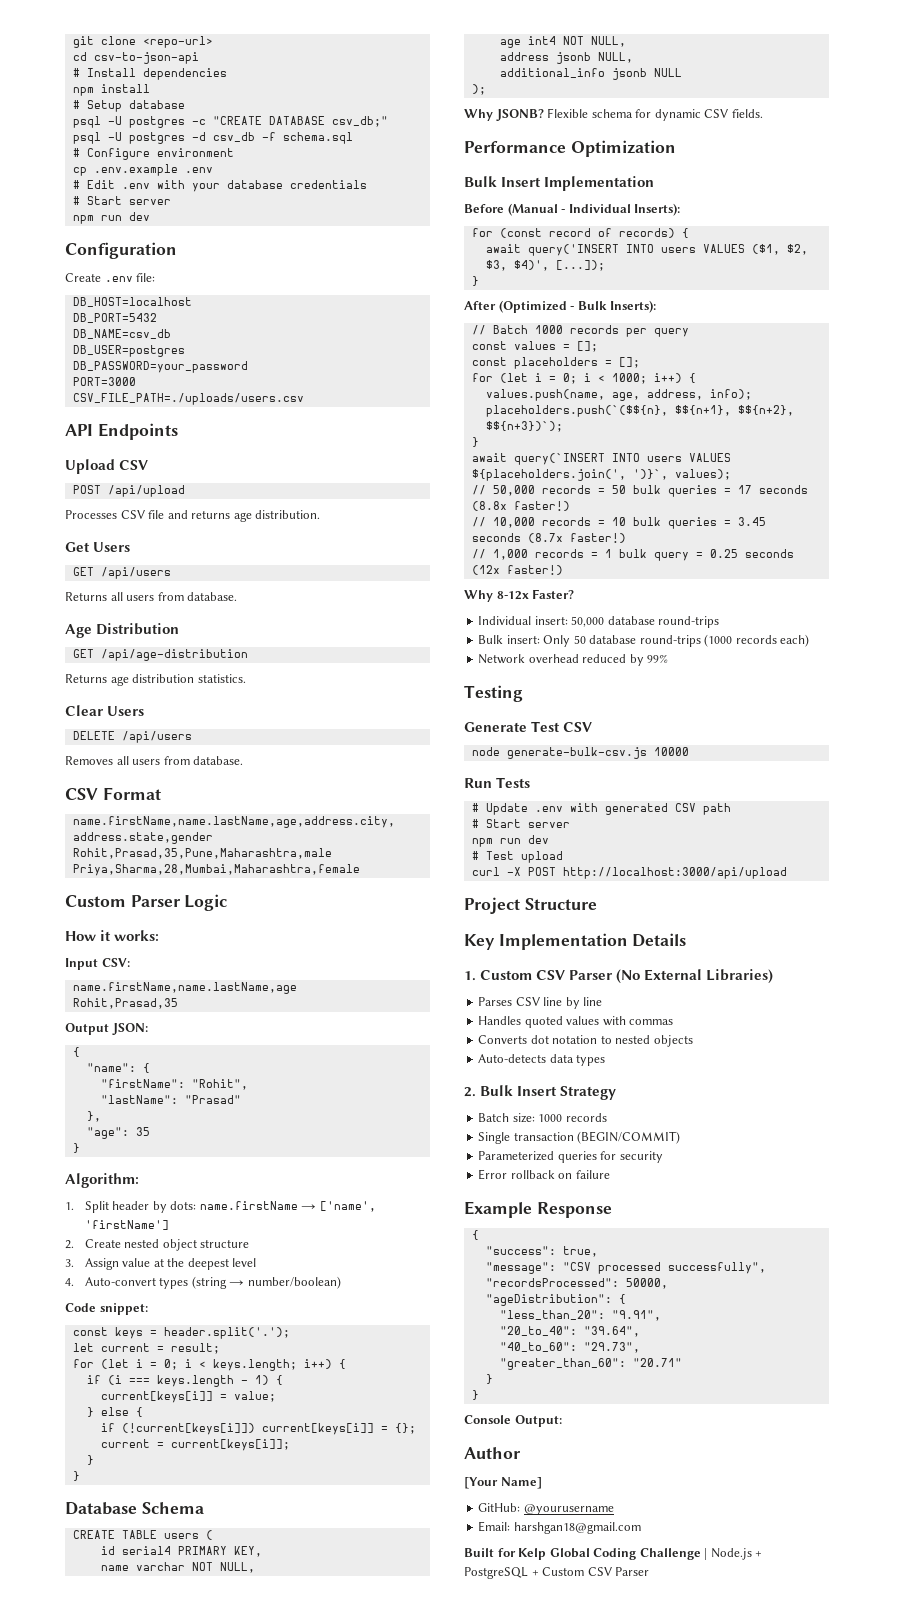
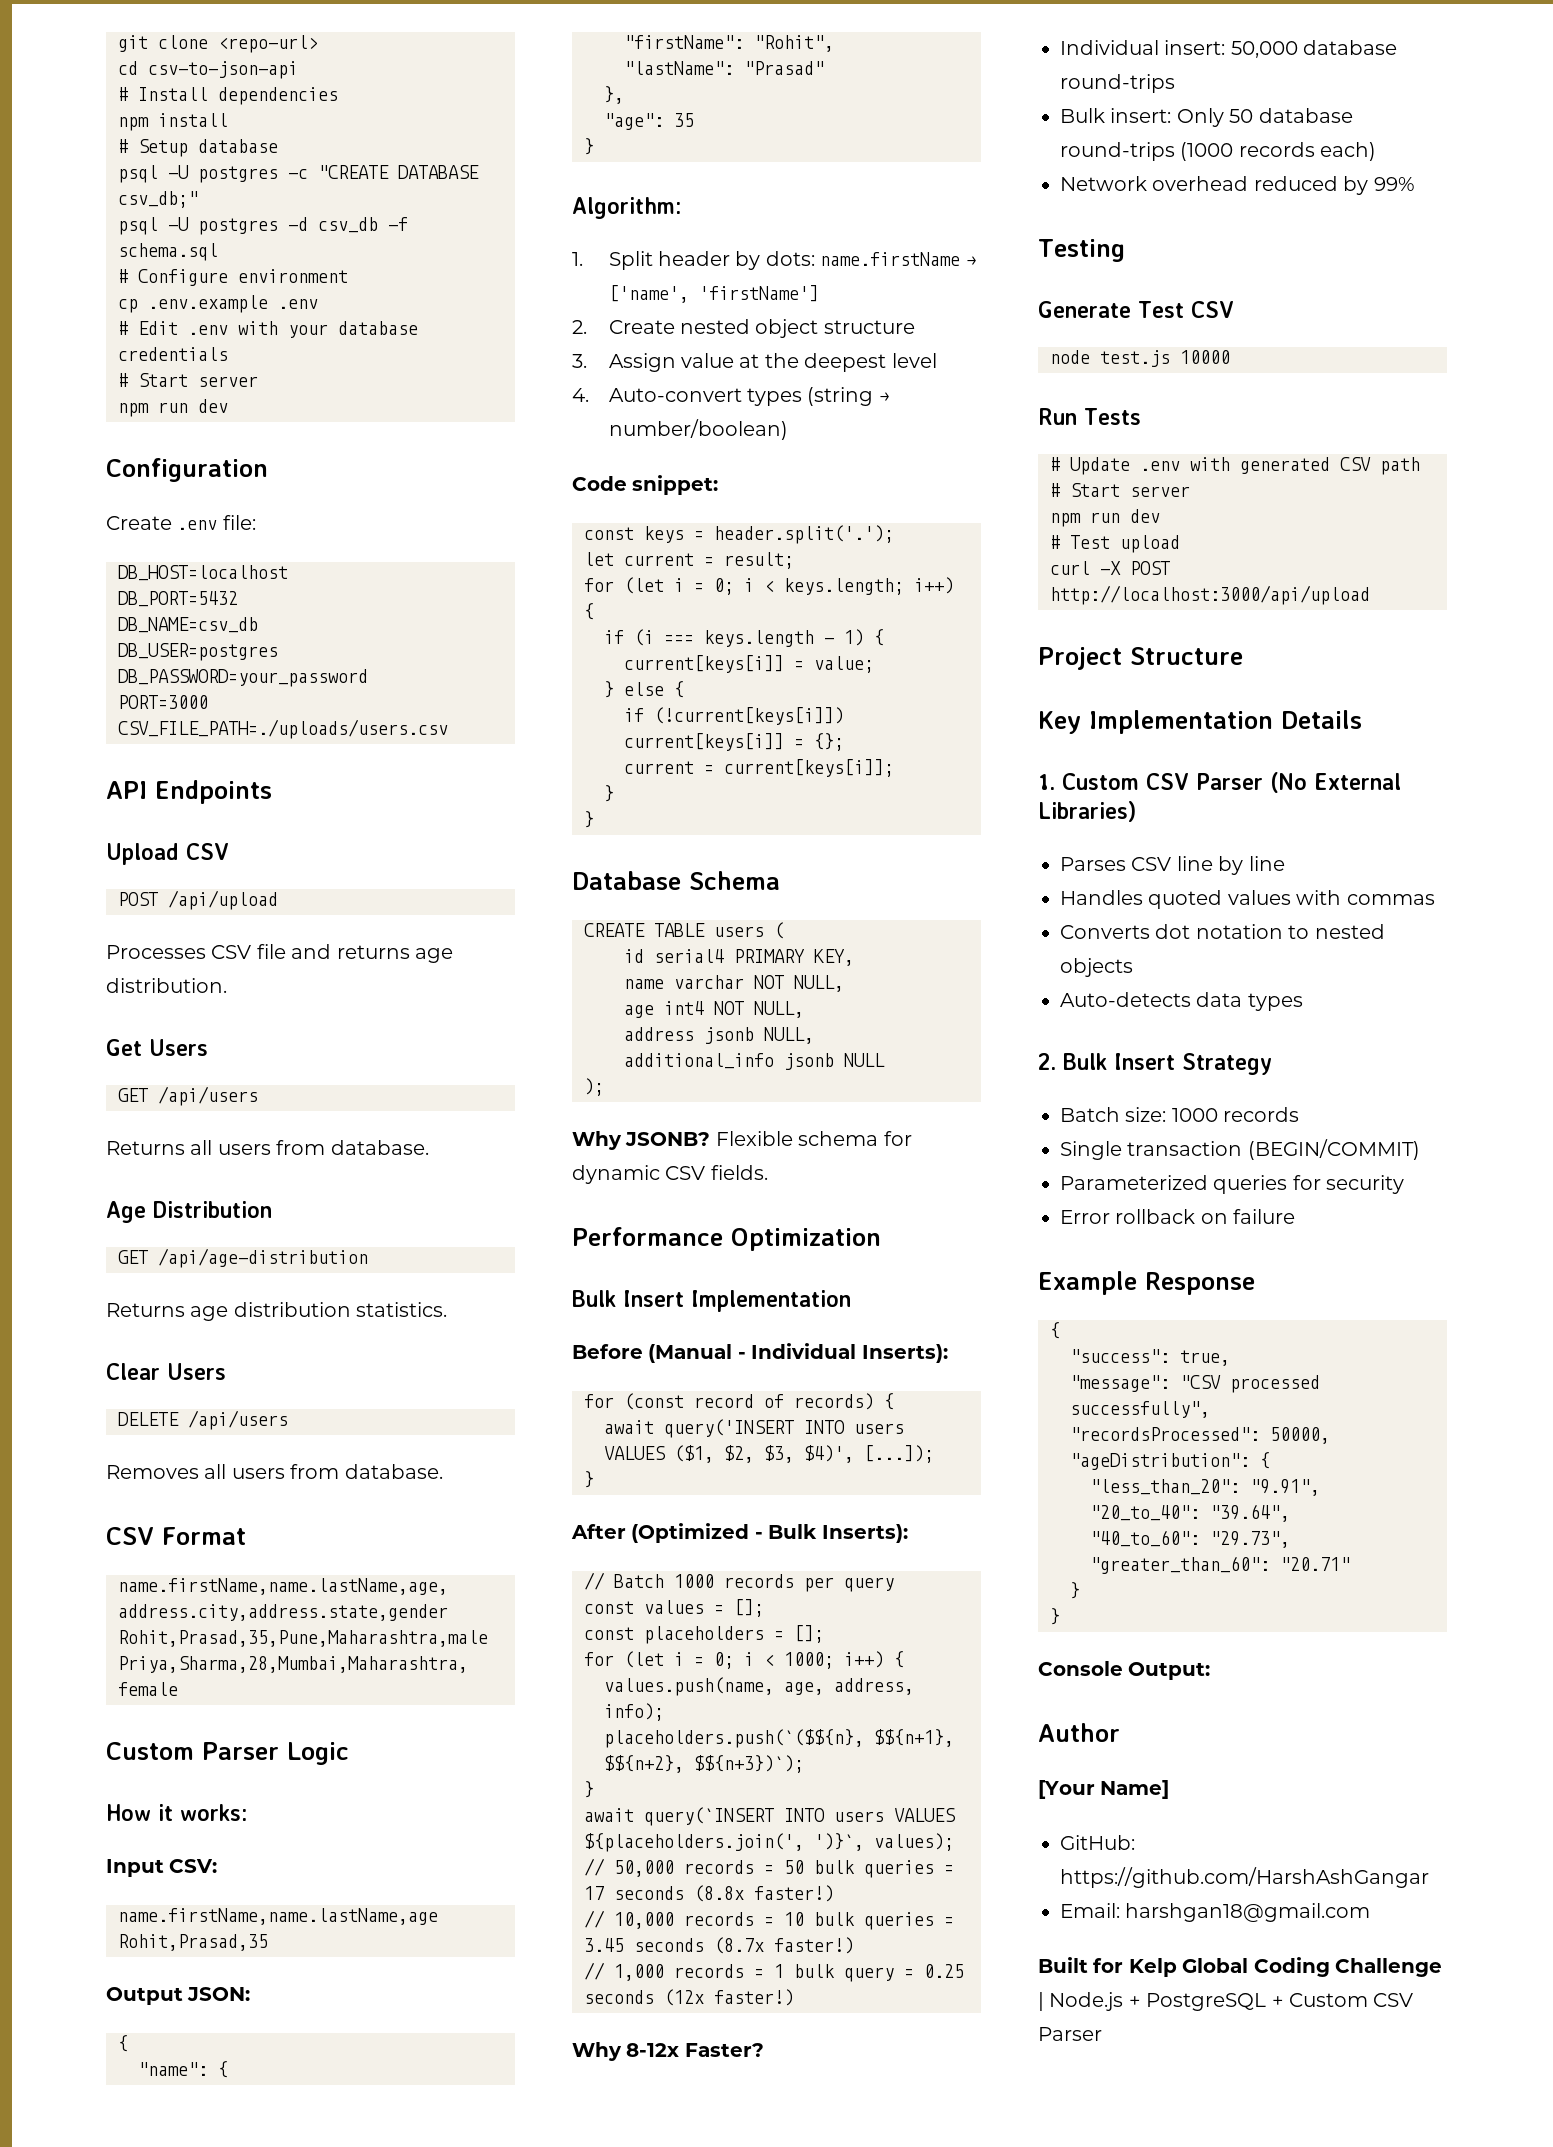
- node generate-bulk-csv.js 10000
+ node test.js 10000
- GitHub: @yourusername
+ GitHub: https://github.com/HarshAshGangar

